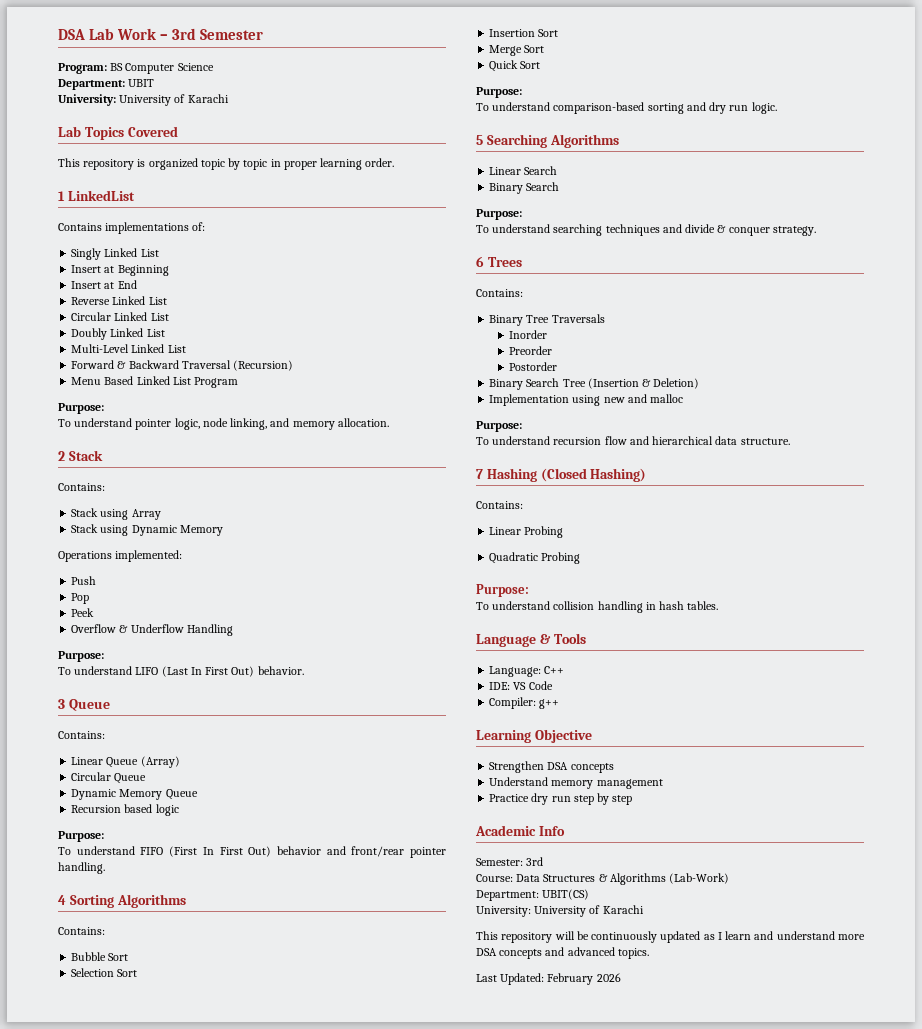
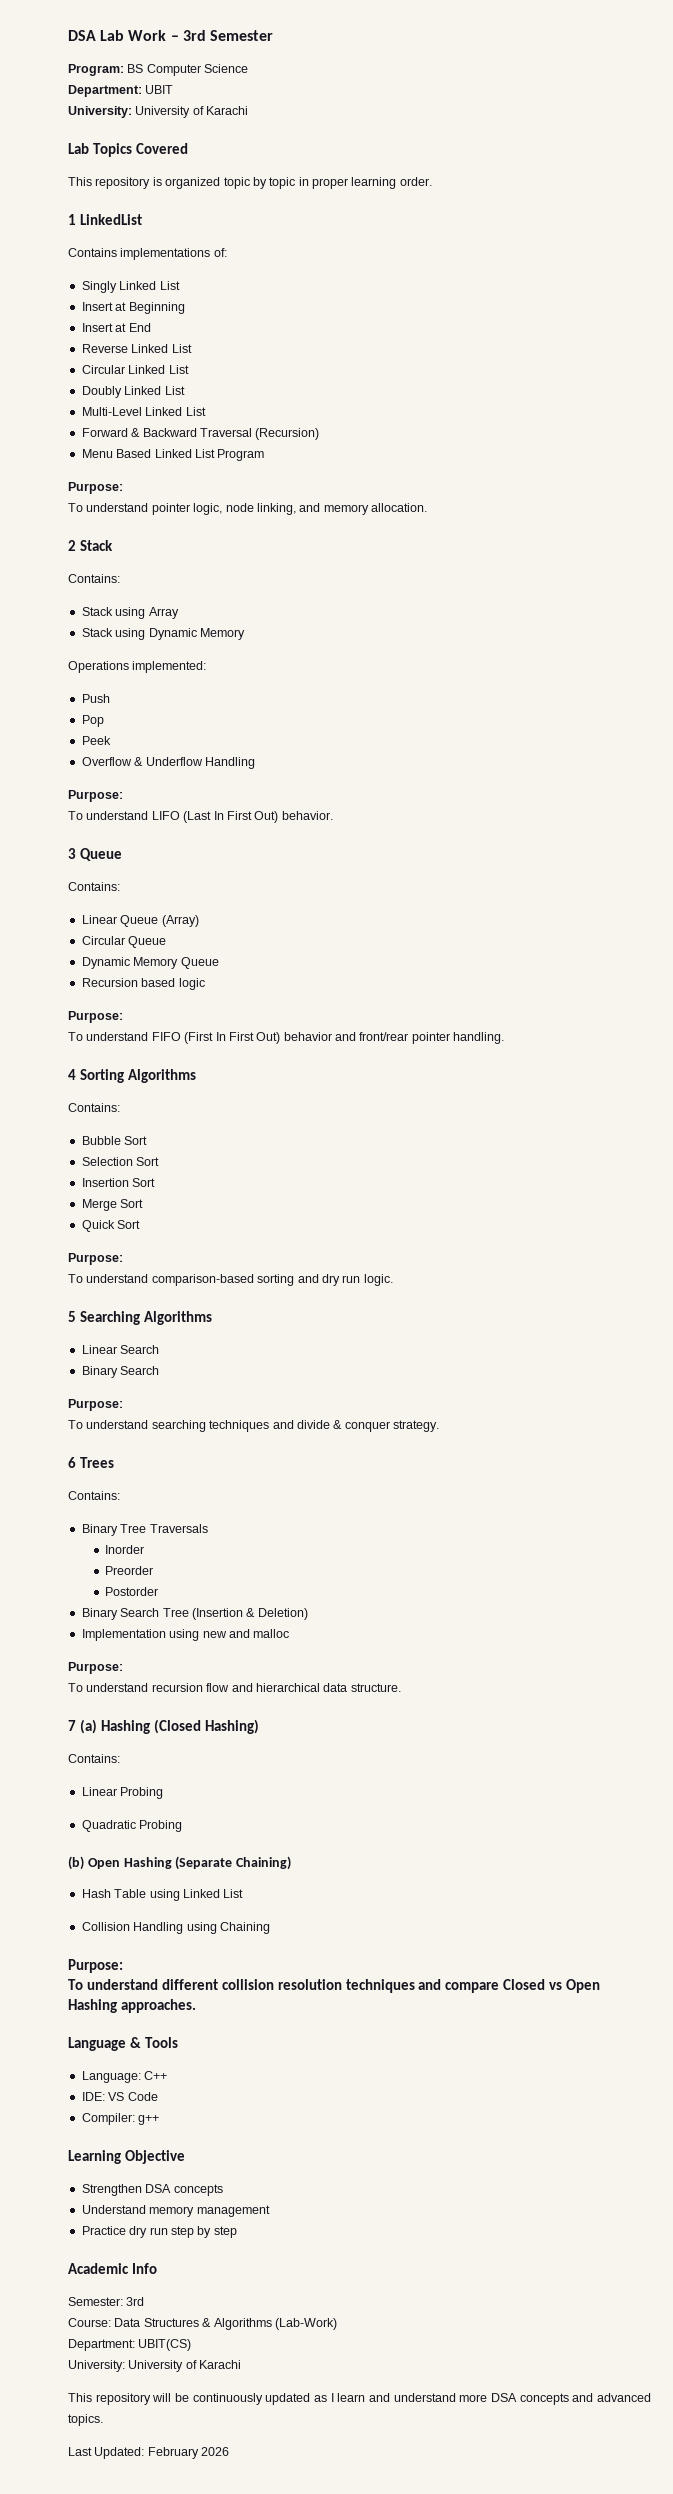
- 7 Hashing (Closed Hashing)
+ 7 (a) Hashing (Closed Hashing)
  Quadratic Probing
+ (b) Open Hashing (Separate Chaining)
+ Hash Table using Linked List
+ Collision Handling using Chaining
  Purpose:
- To understand collision handling in hash tables.
+ To understand different collision resolution techniques and compare Closed vs Open Hashing approaches.

